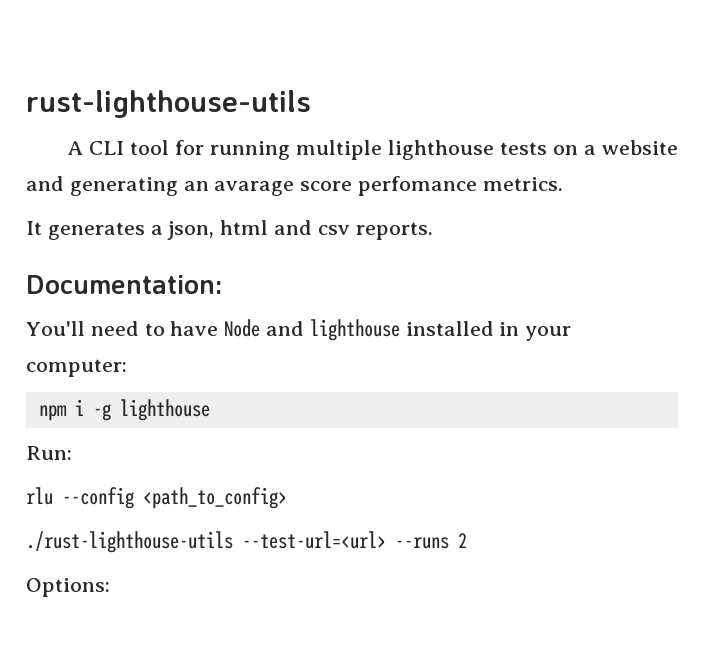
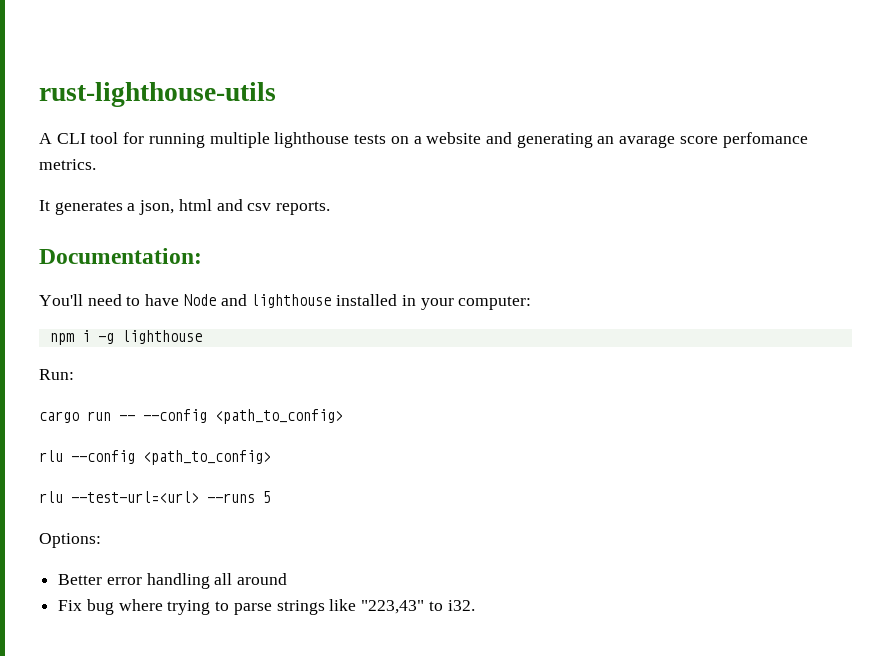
+ cargo run -- --config <path_to_config>
- ./rust-lighthouse-utils --test-url=<url> --runs 2
+ rlu --test-url=<url> --runs 5
+ Better error handling all around
+ Fix bug where trying to parse strings like "223,43" to i32.

